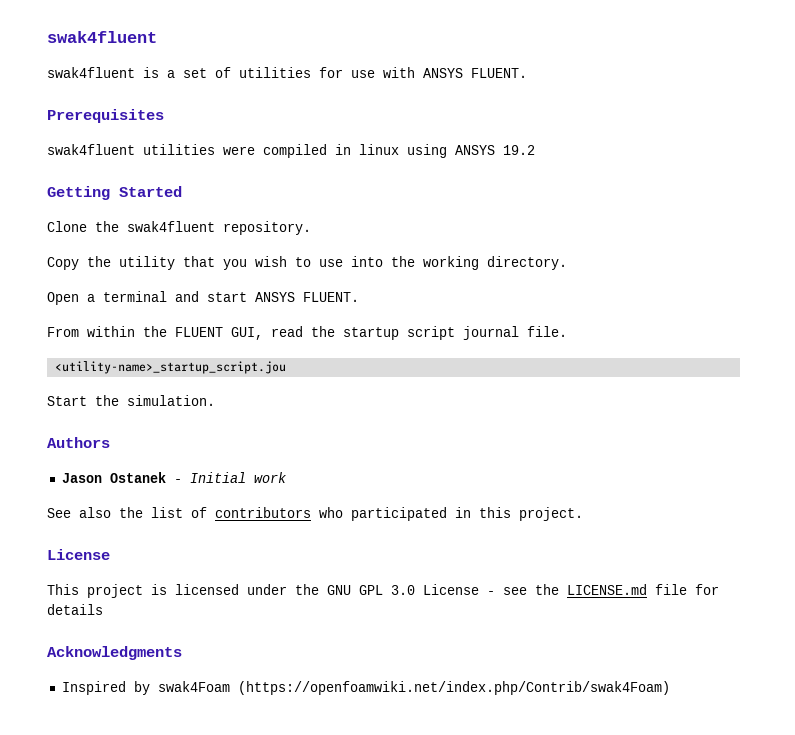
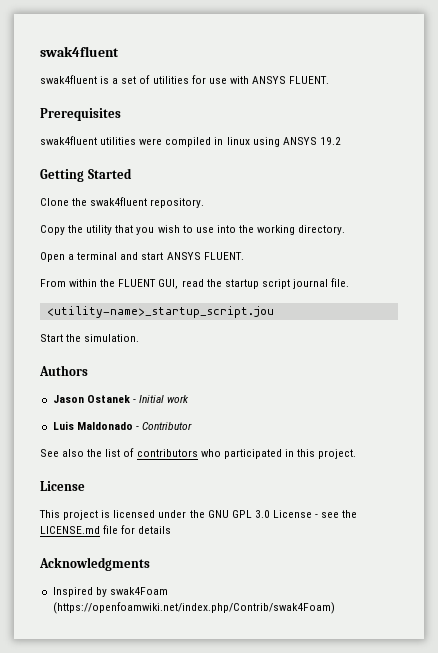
+ Luis Maldonado - Contributor

